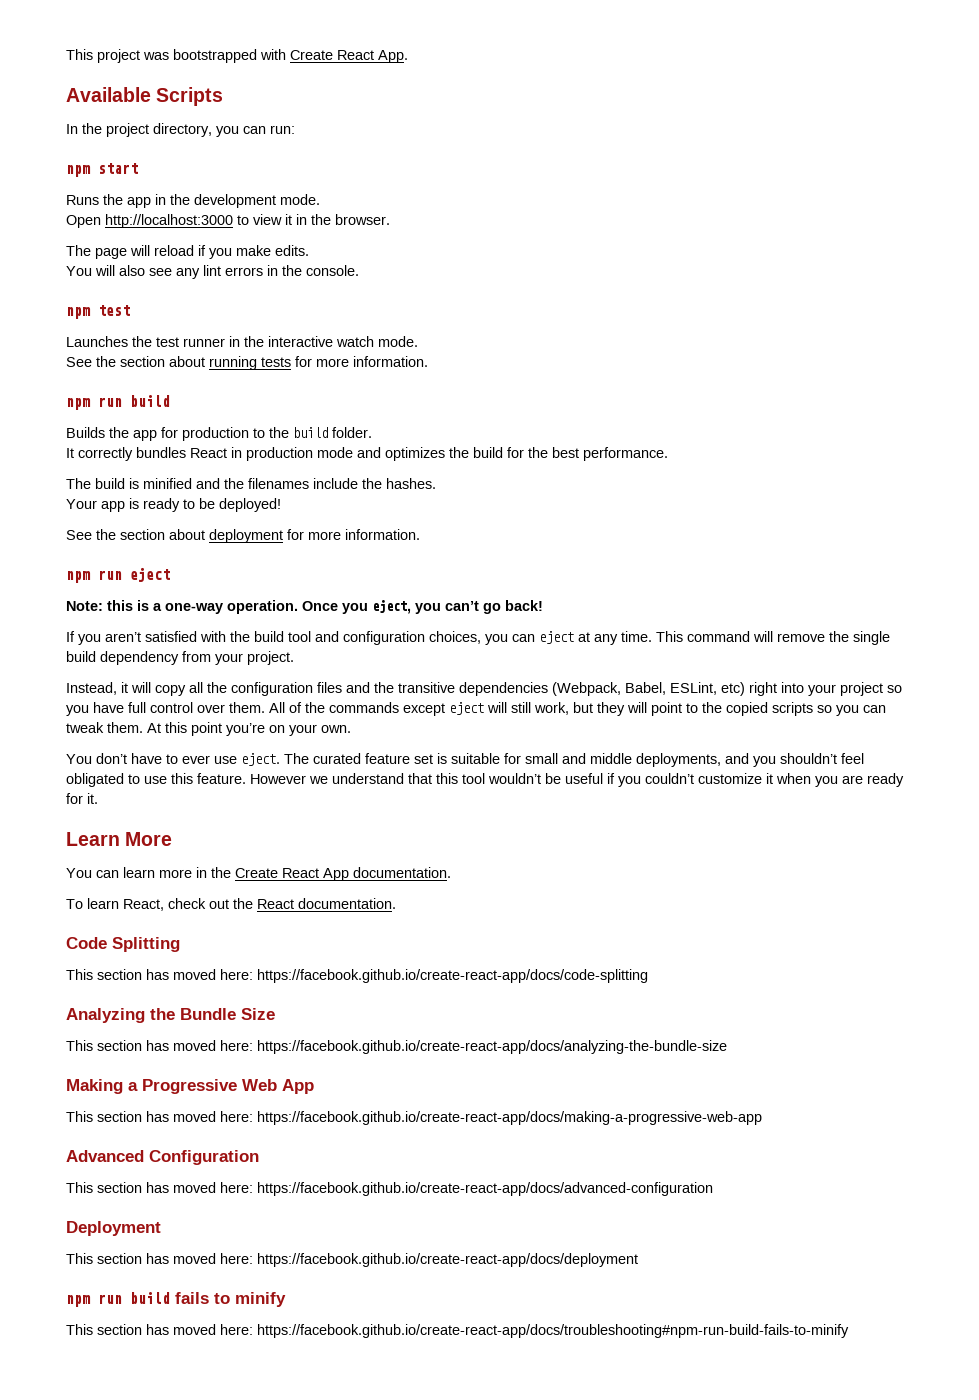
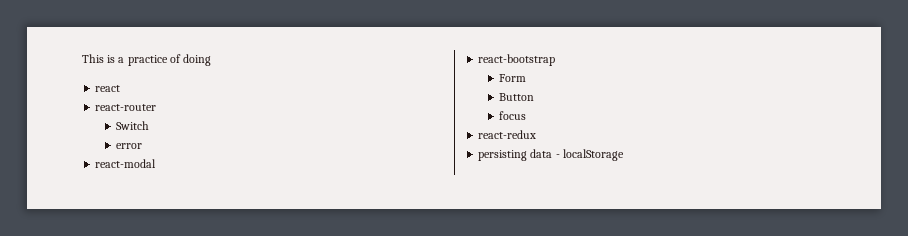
- This project was bootstrapped with Create React App.
- Available Scripts
- In the project directory, you can run:
- npm start
- Runs the app in the development mode.
- Open http://localhost:3000 to view it in the browser.
- The page will reload if you make edits.
- You will also see any lint errors in the console.
- npm test
- Launches the test runner in the interactive watch mode.
- See the section about running tests for more information.
- npm run build
- Builds the app for production to the build folder.
- It correctly bundles React in production mode and optimizes the build for the best performance.
- The build is minified and the filenames include the hashes.
- Your app is ready to be deployed!
- See the section about deployment for more information.
- npm run eject
- Note: this is a one-way operation. Once you eject, you can’t go back!
- If you aren’t satisfied with the build tool and configuration choices, you can eject at any time. This command will remove the single build dependency from your project.
- Instead, it will copy all the configuration files and the transitive dependencies (Webpack, Babel, ESLint, etc) right into your project so you have full control over them. All of the commands except eject will still work, but they will point to the copied scripts so you can tweak them. At this point you’re on your own.
- You don’t have to ever use eject. The curated feature set is suitable for small and middle deployments, and you shouldn’t feel obligated to use this feature. However we understand that this tool wouldn’t be useful if you couldn’t customize it when you are ready for it.
- Learn More
- You can learn more in the Create React App documentation.
- To learn React, check out the React documentation.
- Code Splitting
- This section has moved here: https://facebook.github.io/create-react-app/docs/code-splitting
- Analyzing the Bundle Size
- This section has moved here: https://facebook.github.io/create-react-app/docs/analyzing-the-bundle-size
- Making a Progressive Web App
- This section has moved here: https://facebook.github.io/create-react-app/docs/making-a-progressive-web-app
- Advanced Configuration
- This section has moved here: https://facebook.github.io/create-react-app/docs/advanced-configuration
- Deployment
- This section has moved here: https://facebook.github.io/create-react-app/docs/deployment
- npm run build fails to minify
- This section has moved here: https://facebook.github.io/create-react-app/docs/troubleshooting#npm-run-build-fails-to-minify
+ This is a practice of doing
+ react
+ react-router
+ Switch
+ error
+ react-modal
+ react-bootstrap
+ Form
+ Button
+ focus
+ react-redux
+ persisting data - localStorage

